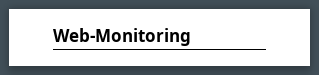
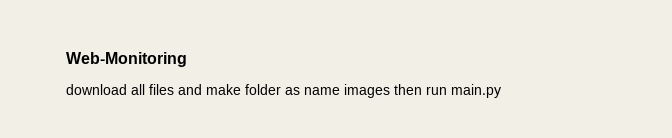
+ download all files and make folder as name images then run main.py

